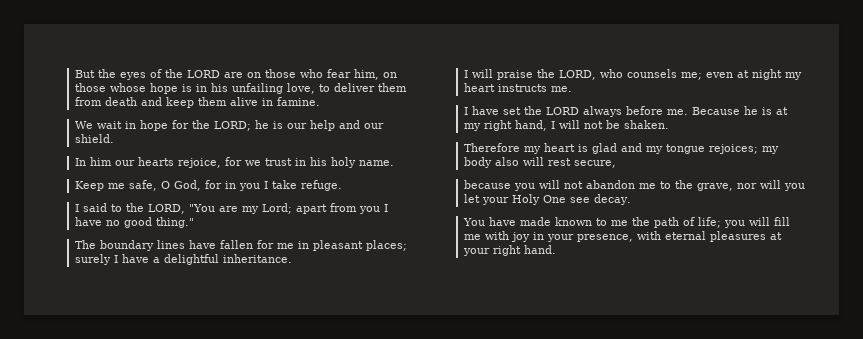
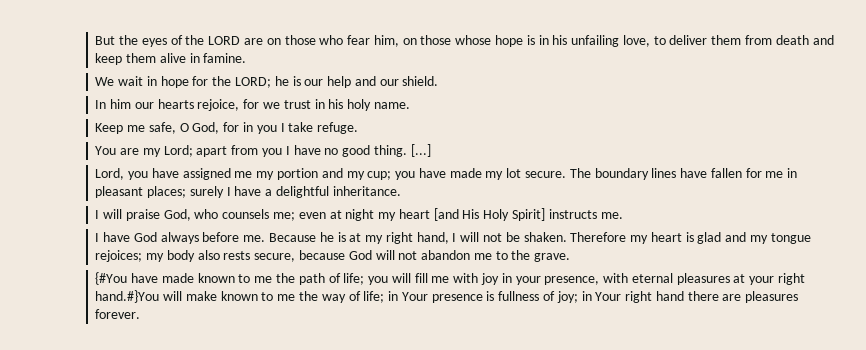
- I said to the LORD, "You are my Lord; apart from you I have no good thing."
- The boundary lines have fallen for me in pleasant places; surely I have a delightful inheritance.
+ You are my Lord; apart from you I have no good thing. [...]
+ Lord, you have assigned me my portion and my cup; you have made my lot secure. The boundary lines have fallen for me in pleasant places; surely I have a delightful inheritance.
- I will praise the LORD, who counsels me; even at night my heart instructs me.
+ I will praise God, who counsels me; even at night my heart [and His Holy Spirit] instructs me.
- I have set the LORD always before me.
+ I have God always before me.
- Because he is at my right hand, I will not be shaken.
- Therefore my heart is glad and my tongue rejoices; my body also will rest secure,
- because you will not abandon me to the grave, nor will you let your Holy One see decay.
- You have made known to me the path of life; you will fill me with joy in your presence, with eternal pleasures at your right hand.
+ Because he is at my right hand, I will not be shaken. Therefore my heart is glad and my tongue rejoices; my body also rests secure, because God will not abandon me to the grave.
+ {#You have made known to me the path of life; you will fill me with joy in your presence, with eternal pleasures at your right hand.#}You will make known to me the way of life; in Your presence is fullness of joy; in Your right hand there are pleasures forever.

